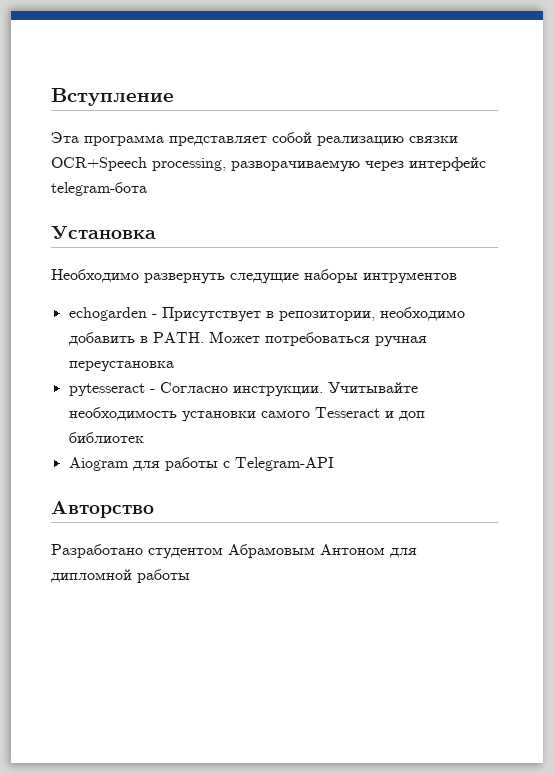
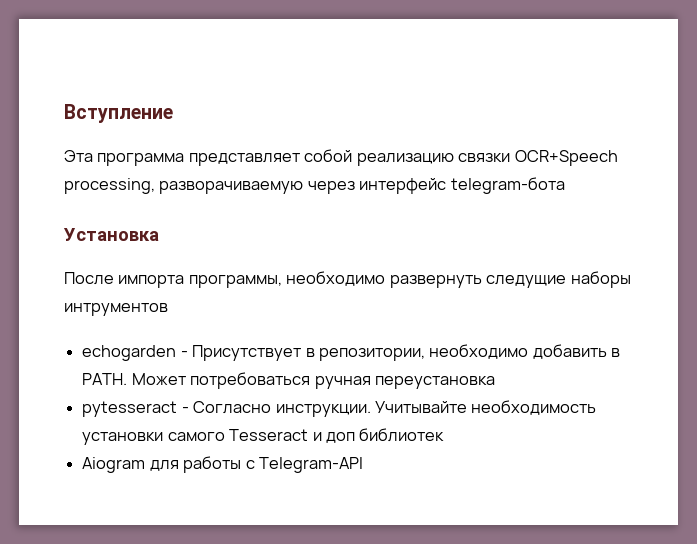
- Необходимо развернуть следущие наборы интрументов
+ После импорта программы, необходимо развернуть следущие наборы интрументов
- Авторство
- Разработано студентом Абрамовым Антоном для дипломной работы

